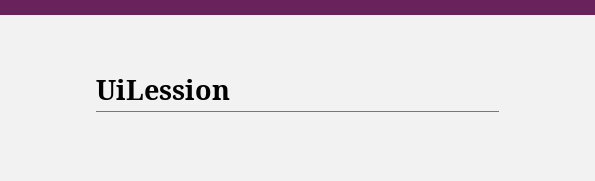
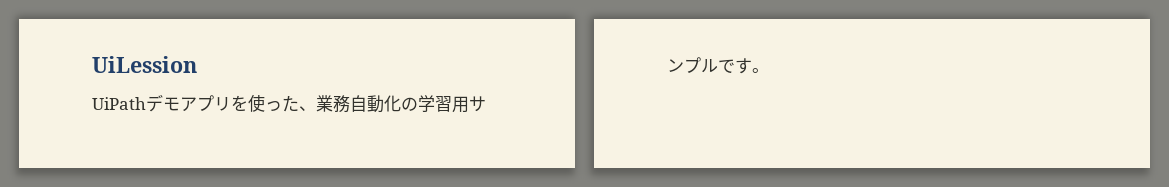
+ UiPathデモアプリを使った、業務自動化の学習用サンプルです。

